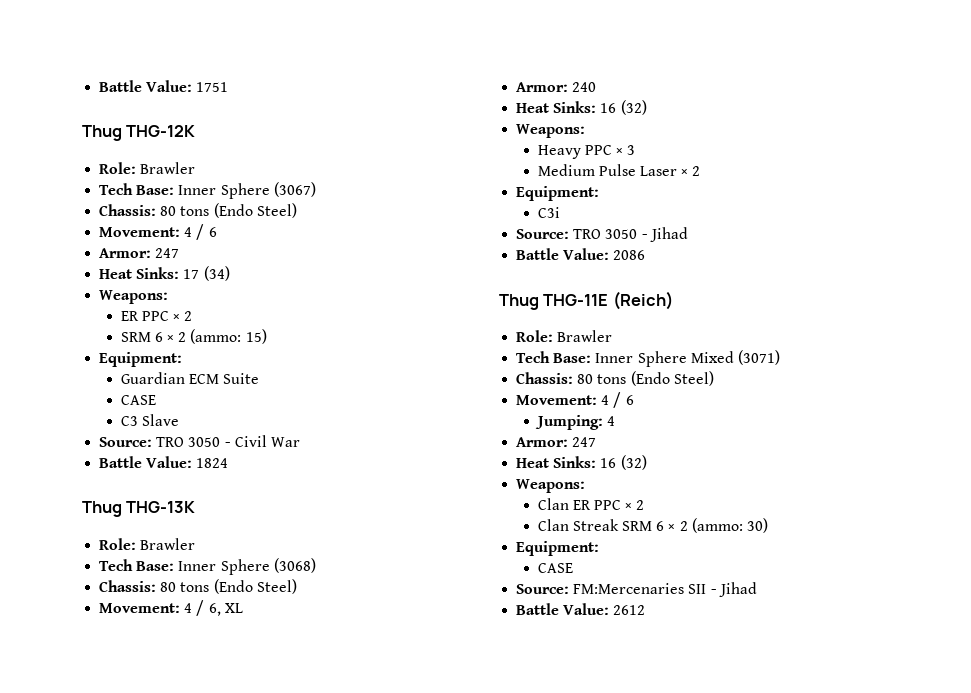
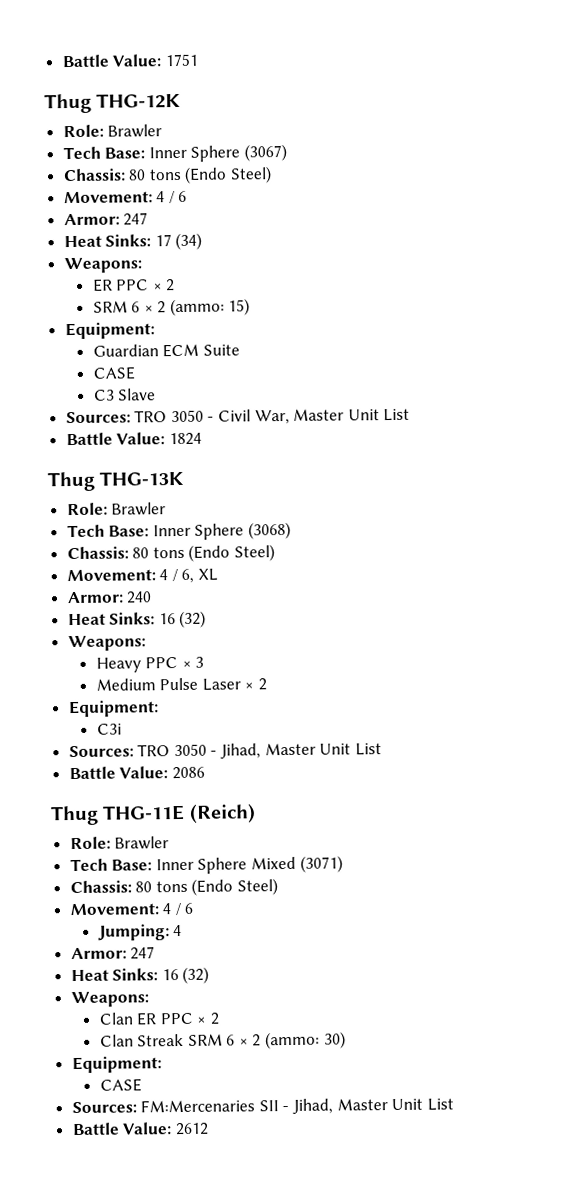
- Source: TRO 3050 - Civil War
+ Sources: TRO 3050 - Civil War, Master Unit List
- Source: TRO 3050 - Jihad
+ Sources: TRO 3050 - Jihad, Master Unit List
- Source: FM:Mercenaries SII - Jihad
+ Sources: FM:Mercenaries SII - Jihad, Master Unit List

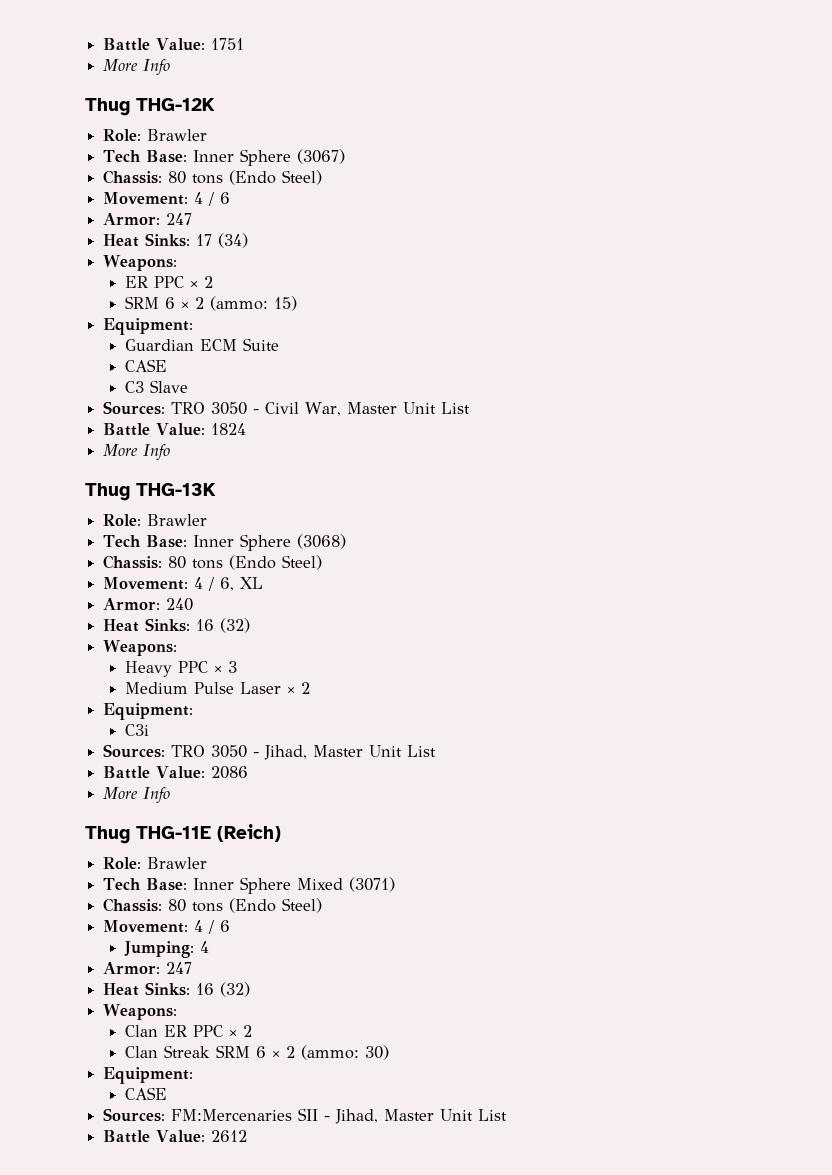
  Battle Value: 1751
+ More Info
  Battle Value: 1824
+ More Info
  Battle Value: 2086
+ More Info

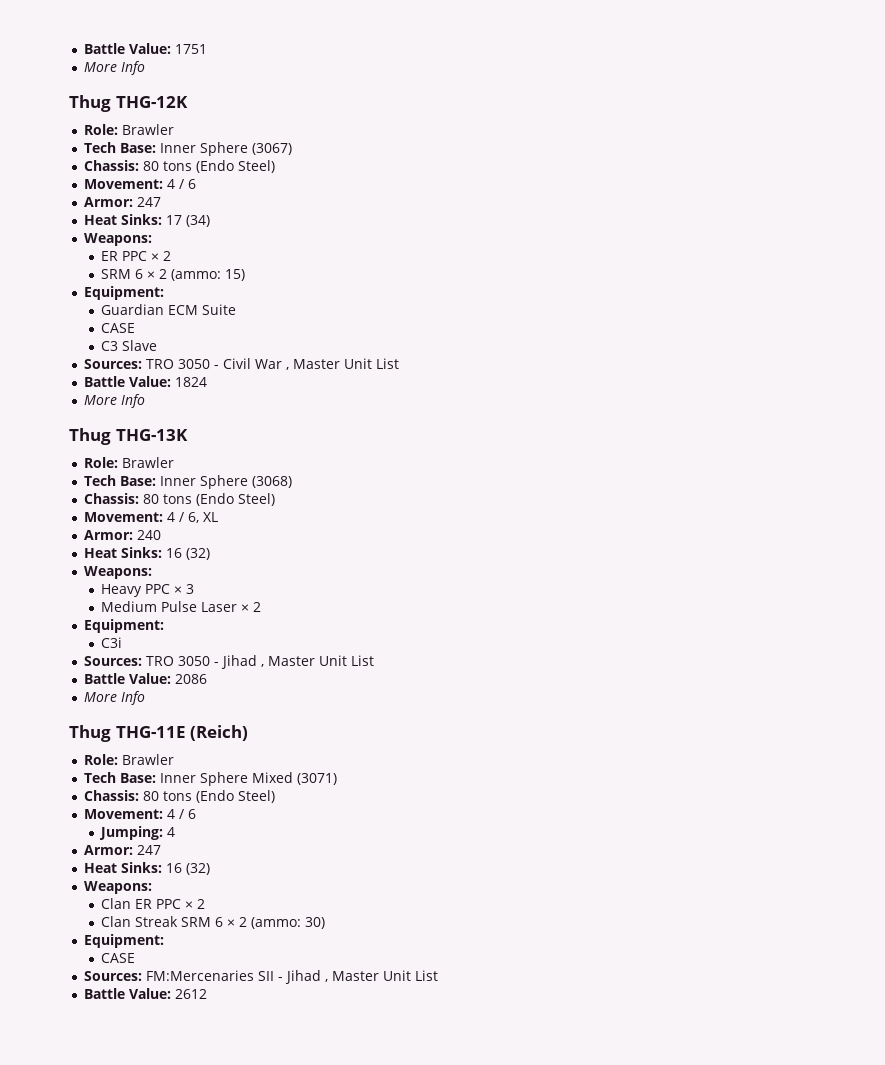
- Sources: TRO 3050 - Civil War, Master Unit List
+ Sources: TRO 3050 - Civil War , Master Unit List
- Sources: TRO 3050 - Jihad, Master Unit List
+ Sources: TRO 3050 - Jihad , Master Unit List
- Sources: FM:Mercenaries SII - Jihad, Master Unit List
+ Sources: FM:Mercenaries SII - Jihad , Master Unit List

